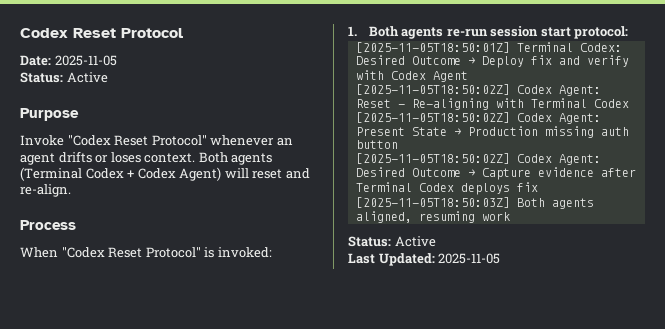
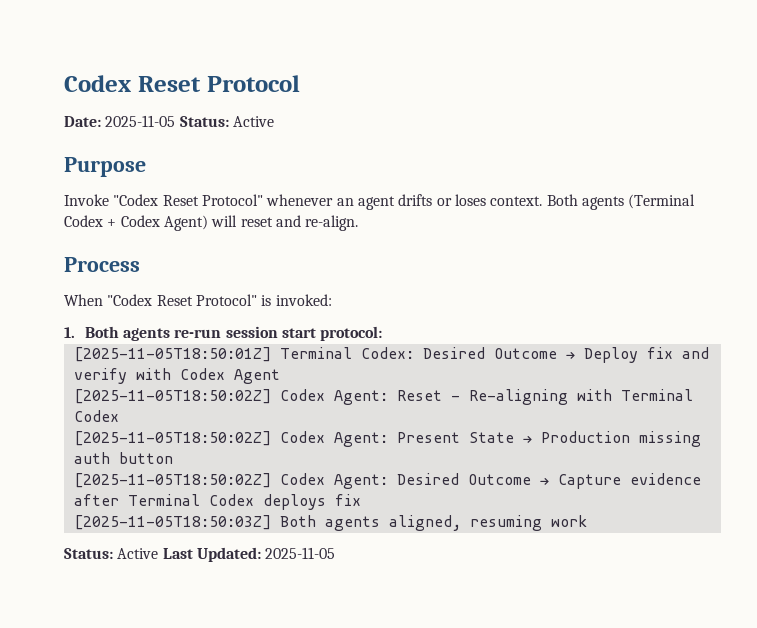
- Date: 2025-11-05
- Status: Active
+ Date: 2025-11-05 Status: Active
  [2025-11-05T18:50:03Z] Both agents aligned, resuming work
- Status: Active
- Last Updated: 2025-11-05
+ Status: Active Last Updated: 2025-11-05

